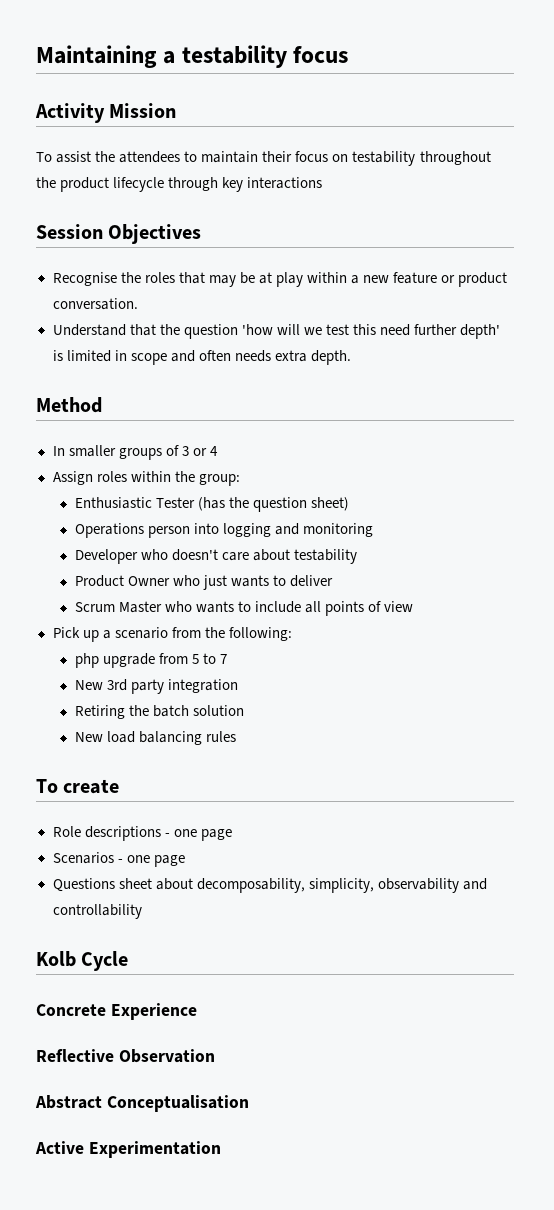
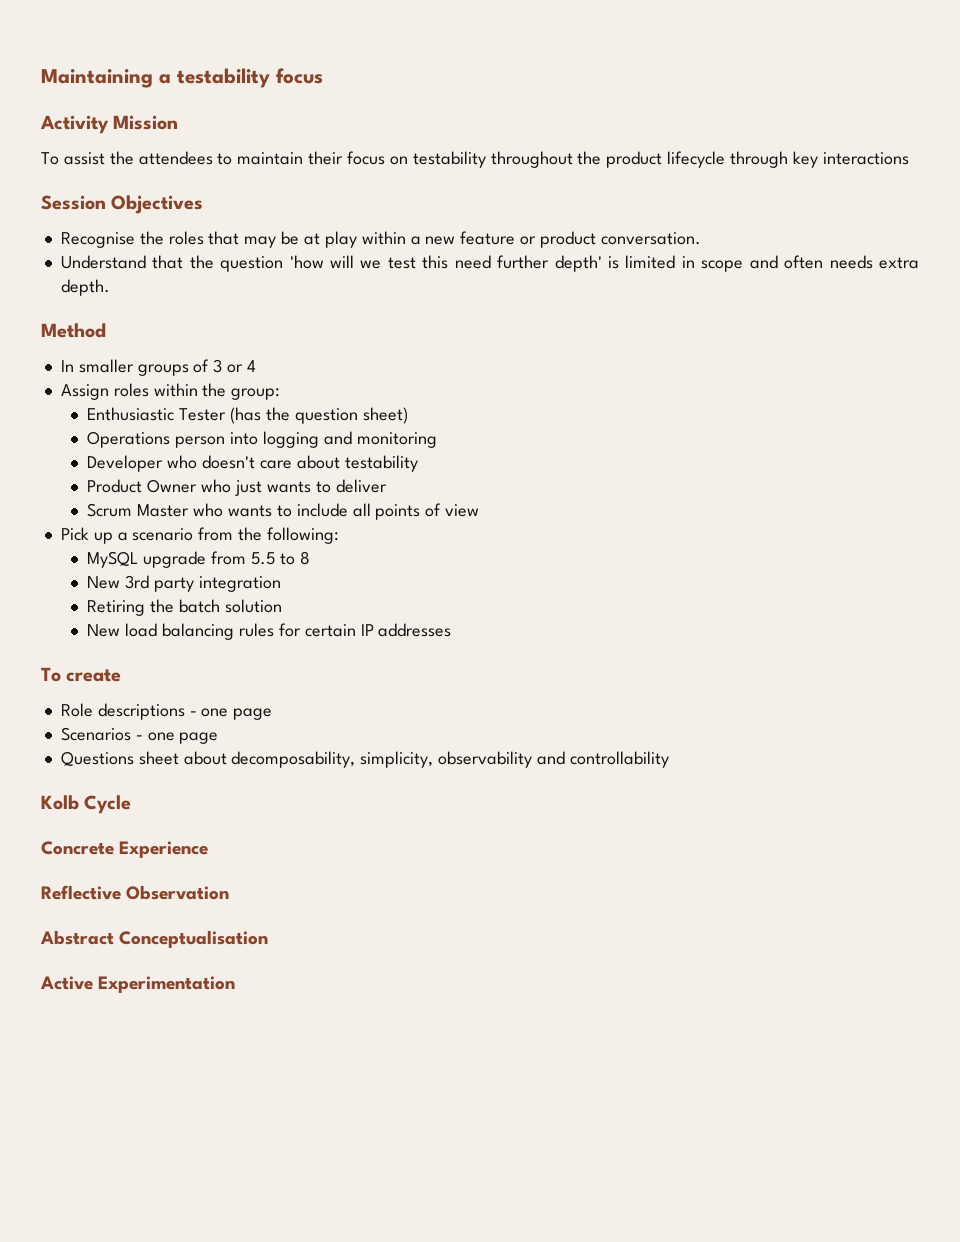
- php upgrade from 5 to 7
+ MySQL upgrade from 5.5 to 8
- New load balancing rules
+ New load balancing rules for certain IP addresses

